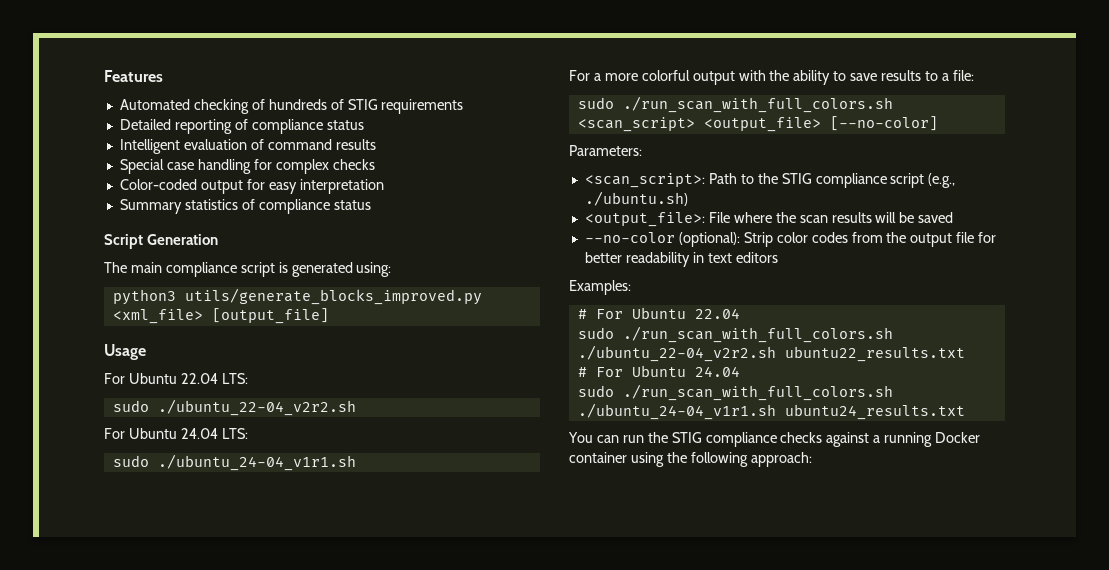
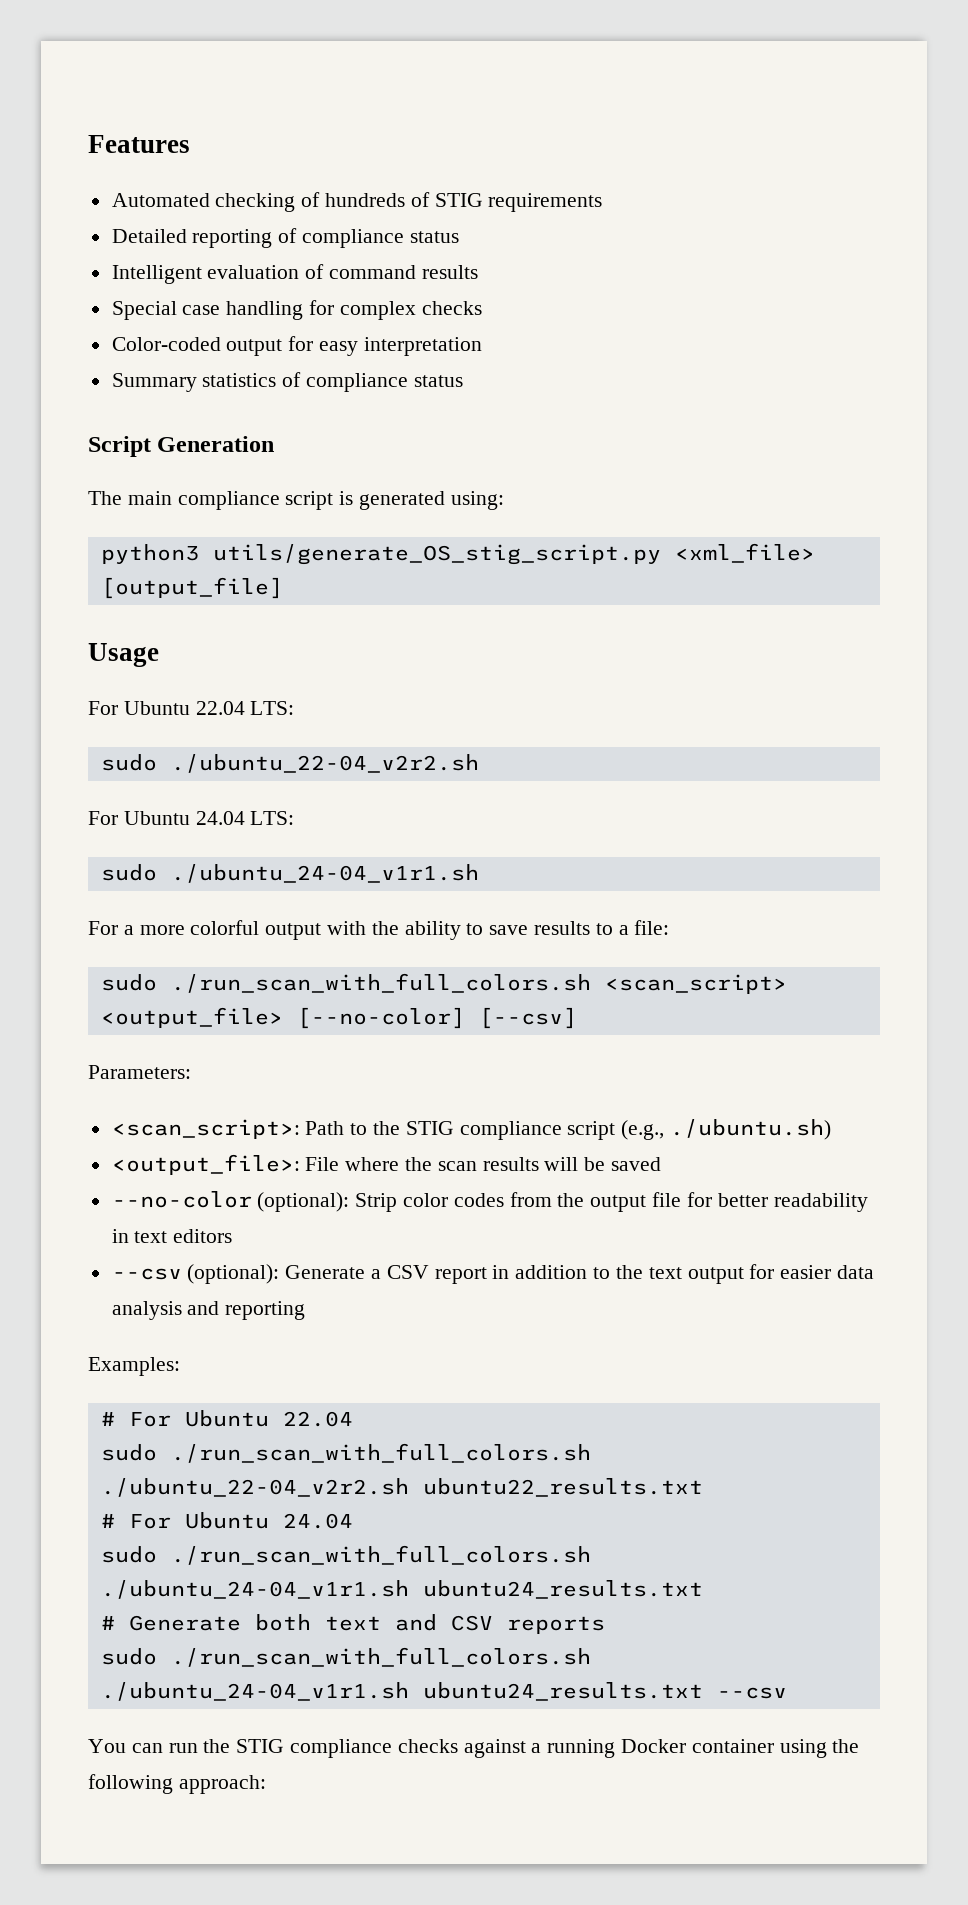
- python3 utils/generate_blocks_improved.py <xml_file> [output_file]
+ python3 utils/generate_OS_stig_script.py <xml_file> [output_file]
- sudo ./run_scan_with_full_colors.sh <scan_script> <output_file> [--no-color]
+ sudo ./run_scan_with_full_colors.sh <scan_script> <output_file> [--no-color] [--csv]
+ --csv (optional): Generate a CSV report in addition to the text output for easier data analysis and reporting
+ # Generate both text and CSV reports
+ sudo ./run_scan_with_full_colors.sh ./ubuntu_24-04_v1r1.sh ubuntu24_results.txt --csv

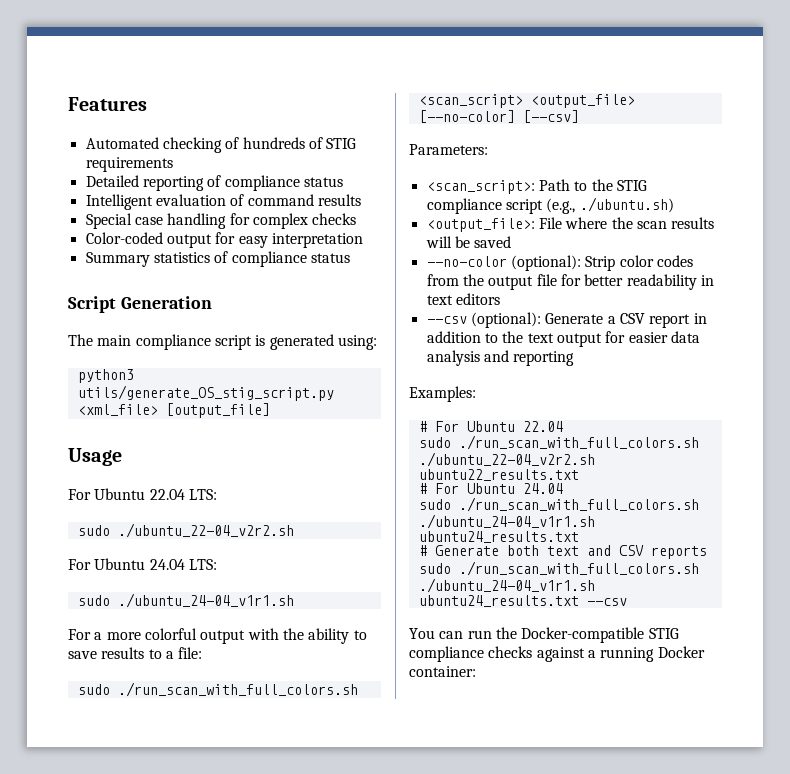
- You can run the STIG compliance checks against a running Docker container using the following approach:
+ You can run the Docker-compatible STIG compliance checks against a running Docker container:

